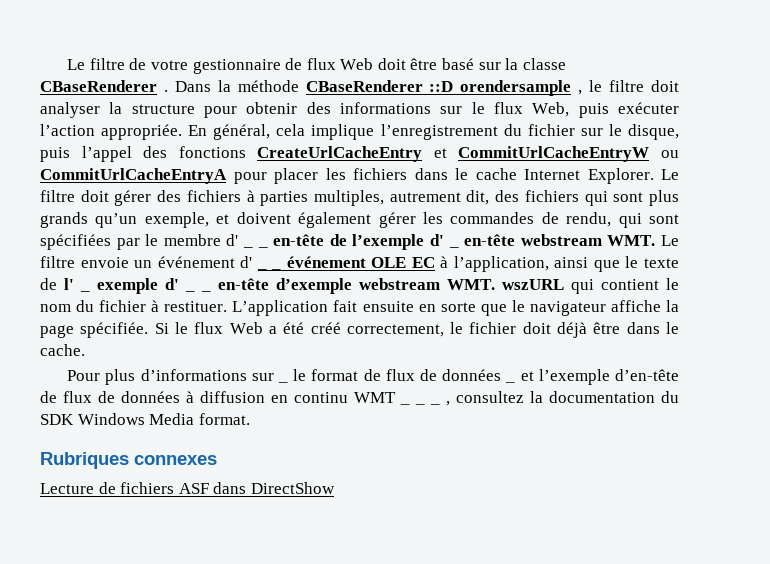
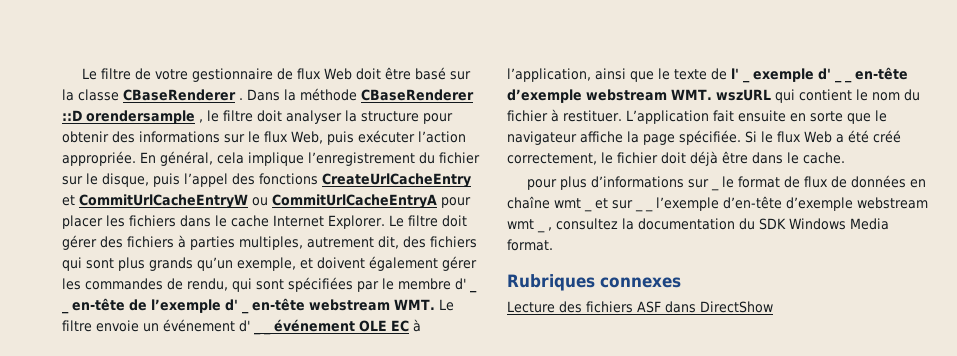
- Pour plus d’informations sur _ le format de flux de données _ et l’exemple d’en-tête de flux de données à diffusion en continu WMT _ _ _ , consultez la documentation du SDK Windows Media format.
+ pour plus d’informations sur _ le format de flux de données en chaîne wmt _ et sur _ _ l’exemple d’en-tête d’exemple webstream wmt _ , consultez la documentation du SDK Windows Media format.
- Lecture de fichiers ASF dans DirectShow
+ Lecture des fichiers ASF dans DirectShow

